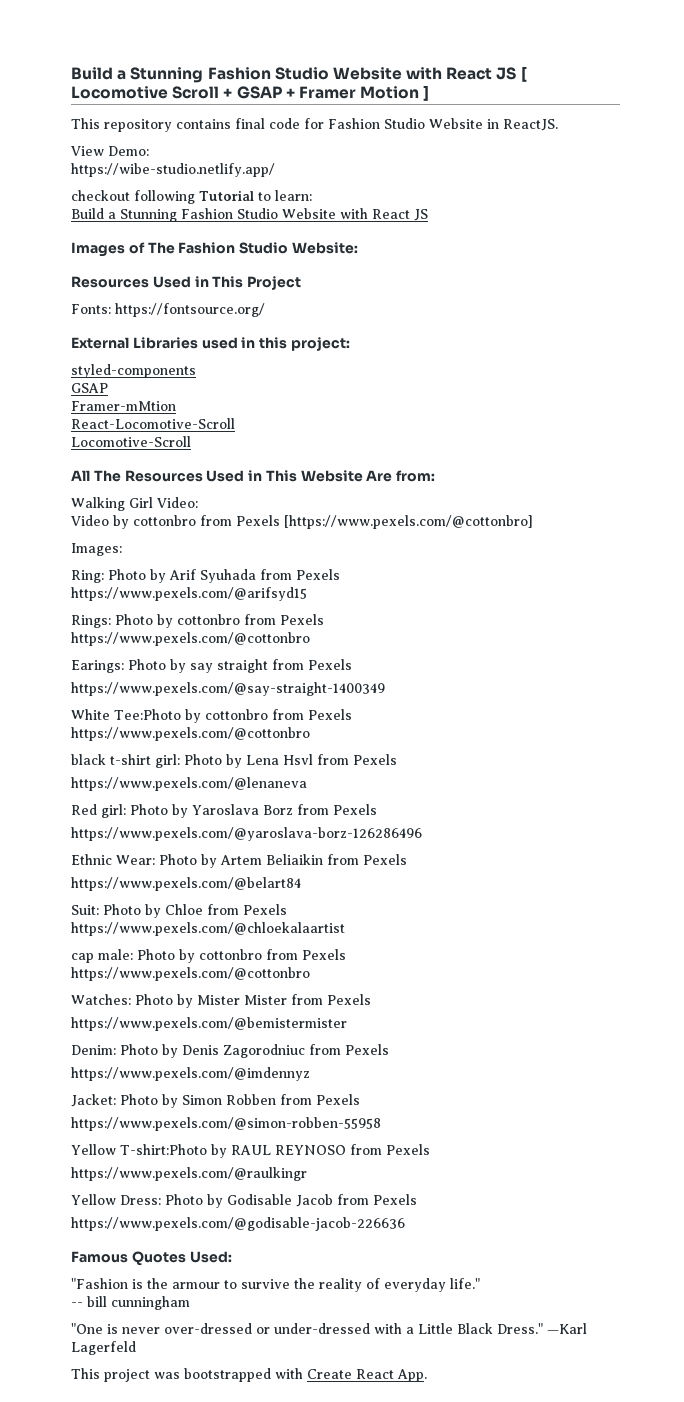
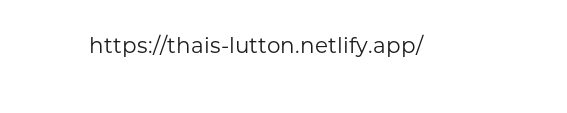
- Build a Stunning Fashion Studio Website with React JS [ Locomotive Scroll + GSAP + Framer Motion ]
- This repository contains final code for Fashion Studio Website in ReactJS.
- View Demo:
- https://wibe-studio.netlify.app/
- checkout following Tutorial to learn:
- Build a Stunning Fashion Studio Website with React JS
- Images of The Fashion Studio Website:
- Resources Used in This Project
- Fonts: https://fontsource.org/
- External Libraries used in this project:
- styled-components
- GSAP
- Framer-mMtion
- React-Locomotive-Scroll
- Locomotive-Scroll
- All The Resources Used in This Website Are from:
- Walking Girl Video:
- Video by cottonbro from Pexels [https://www.pexels.com/@cottonbro]
- Images:
- Ring: Photo by Arif Syuhada from Pexels
- https://www.pexels.com/@arifsyd15
- Rings: Photo by cottonbro from Pexels
- https://www.pexels.com/@cottonbro
- Earings: Photo by say straight from Pexels
- https://www.pexels.com/@say-straight-1400349
- White Tee:Photo by cottonbro from Pexels
- https://www.pexels.com/@cottonbro
- black t-shirt girl: Photo by Lena Hsvl from Pexels
- https://www.pexels.com/@lenaneva
- Red girl: Photo by Yaroslava Borz from Pexels
- https://www.pexels.com/@yaroslava-borz-126286496
- Ethnic Wear: Photo by Artem Beliaikin from Pexels
- https://www.pexels.com/@belart84
- Suit: Photo by Chloe from Pexels
- https://www.pexels.com/@chloekalaartist
- cap male: Photo by cottonbro from Pexels
- https://www.pexels.com/@cottonbro
- Watches: Photo by Mister Mister from Pexels
- https://www.pexels.com/@bemistermister
- Denim: Photo by Denis Zagorodniuc from Pexels
- https://www.pexels.com/@imdennyz
- Jacket: Photo by Simon Robben from Pexels
- https://www.pexels.com/@simon-robben-55958
- Yellow T-shirt:Photo by RAUL REYNOSO from Pexels
- https://www.pexels.com/@raulkingr
- Yellow Dress: Photo by Godisable Jacob from Pexels
- https://www.pexels.com/@godisable-jacob-226636
- Famous Quotes Used:
- "Fashion is the armour to survive the reality of everyday life."
- -- bill cunningham
- "One is never over-dressed or under-dressed with a Little Black Dress." —Karl Lagerfeld
- This project was bootstrapped with Create React App.
+ https://thais-lutton.netlify.app/

